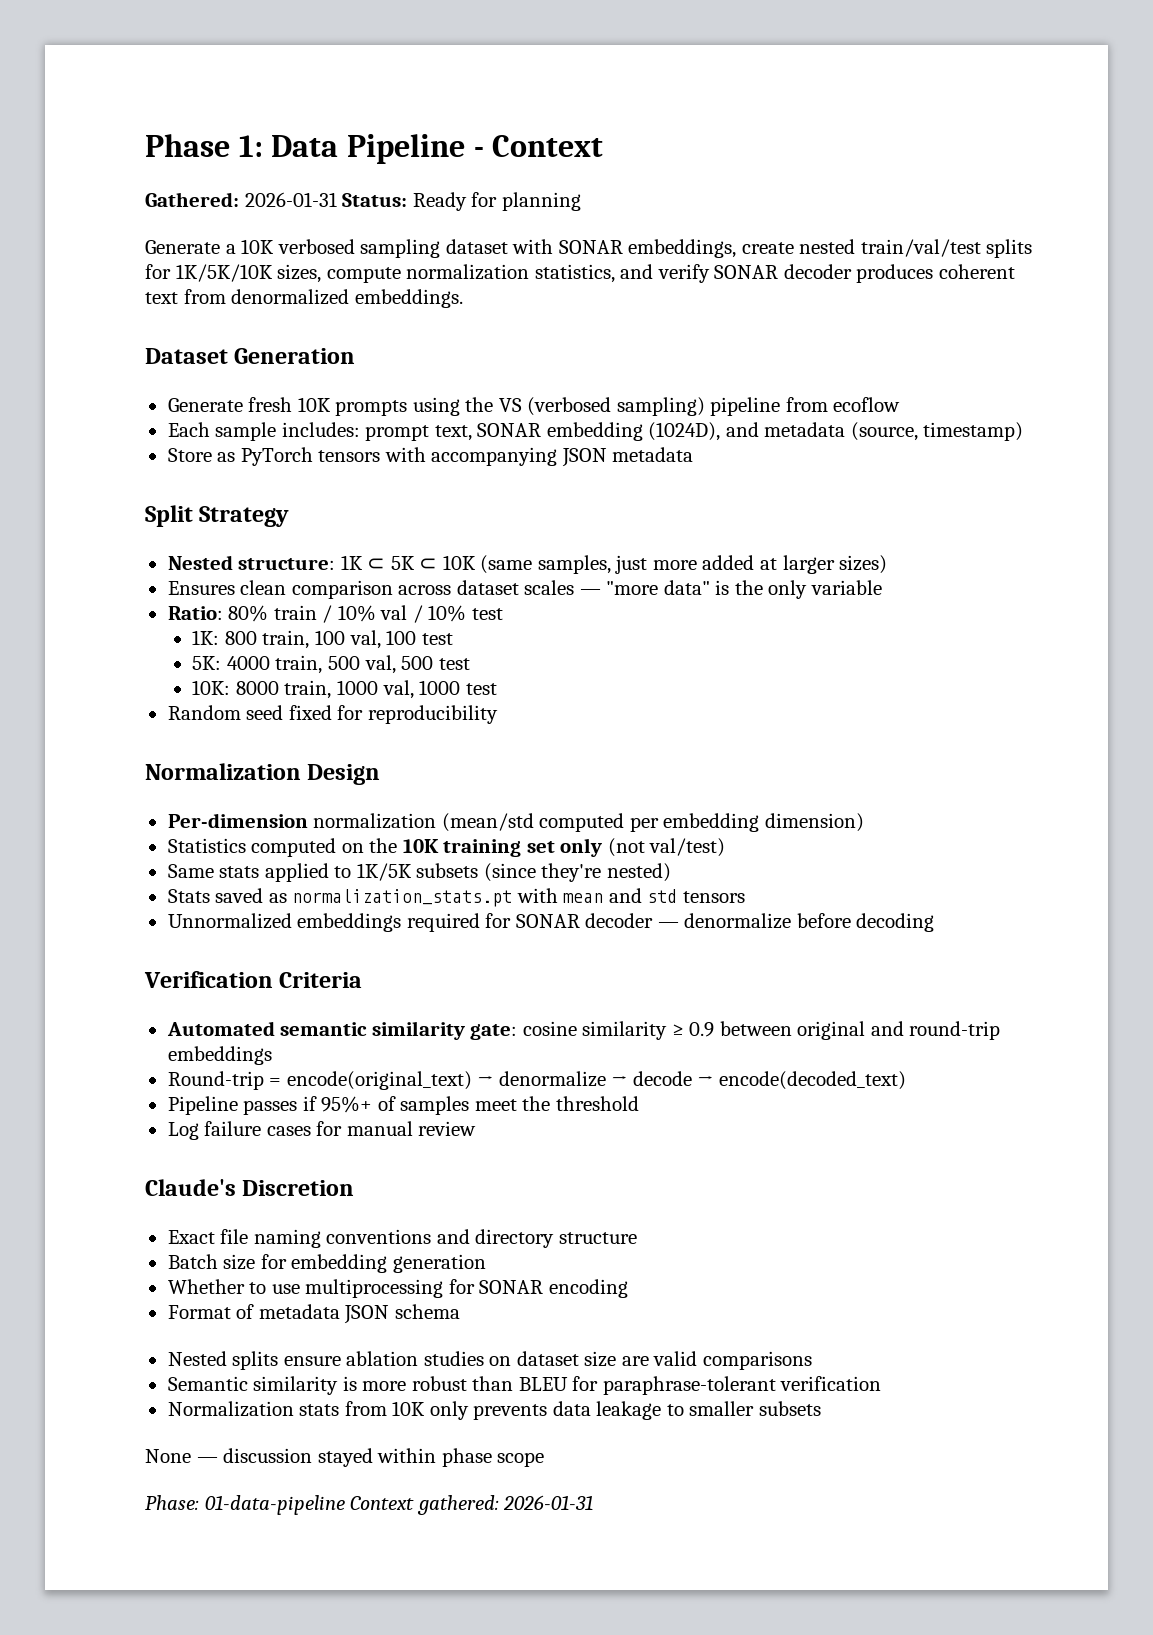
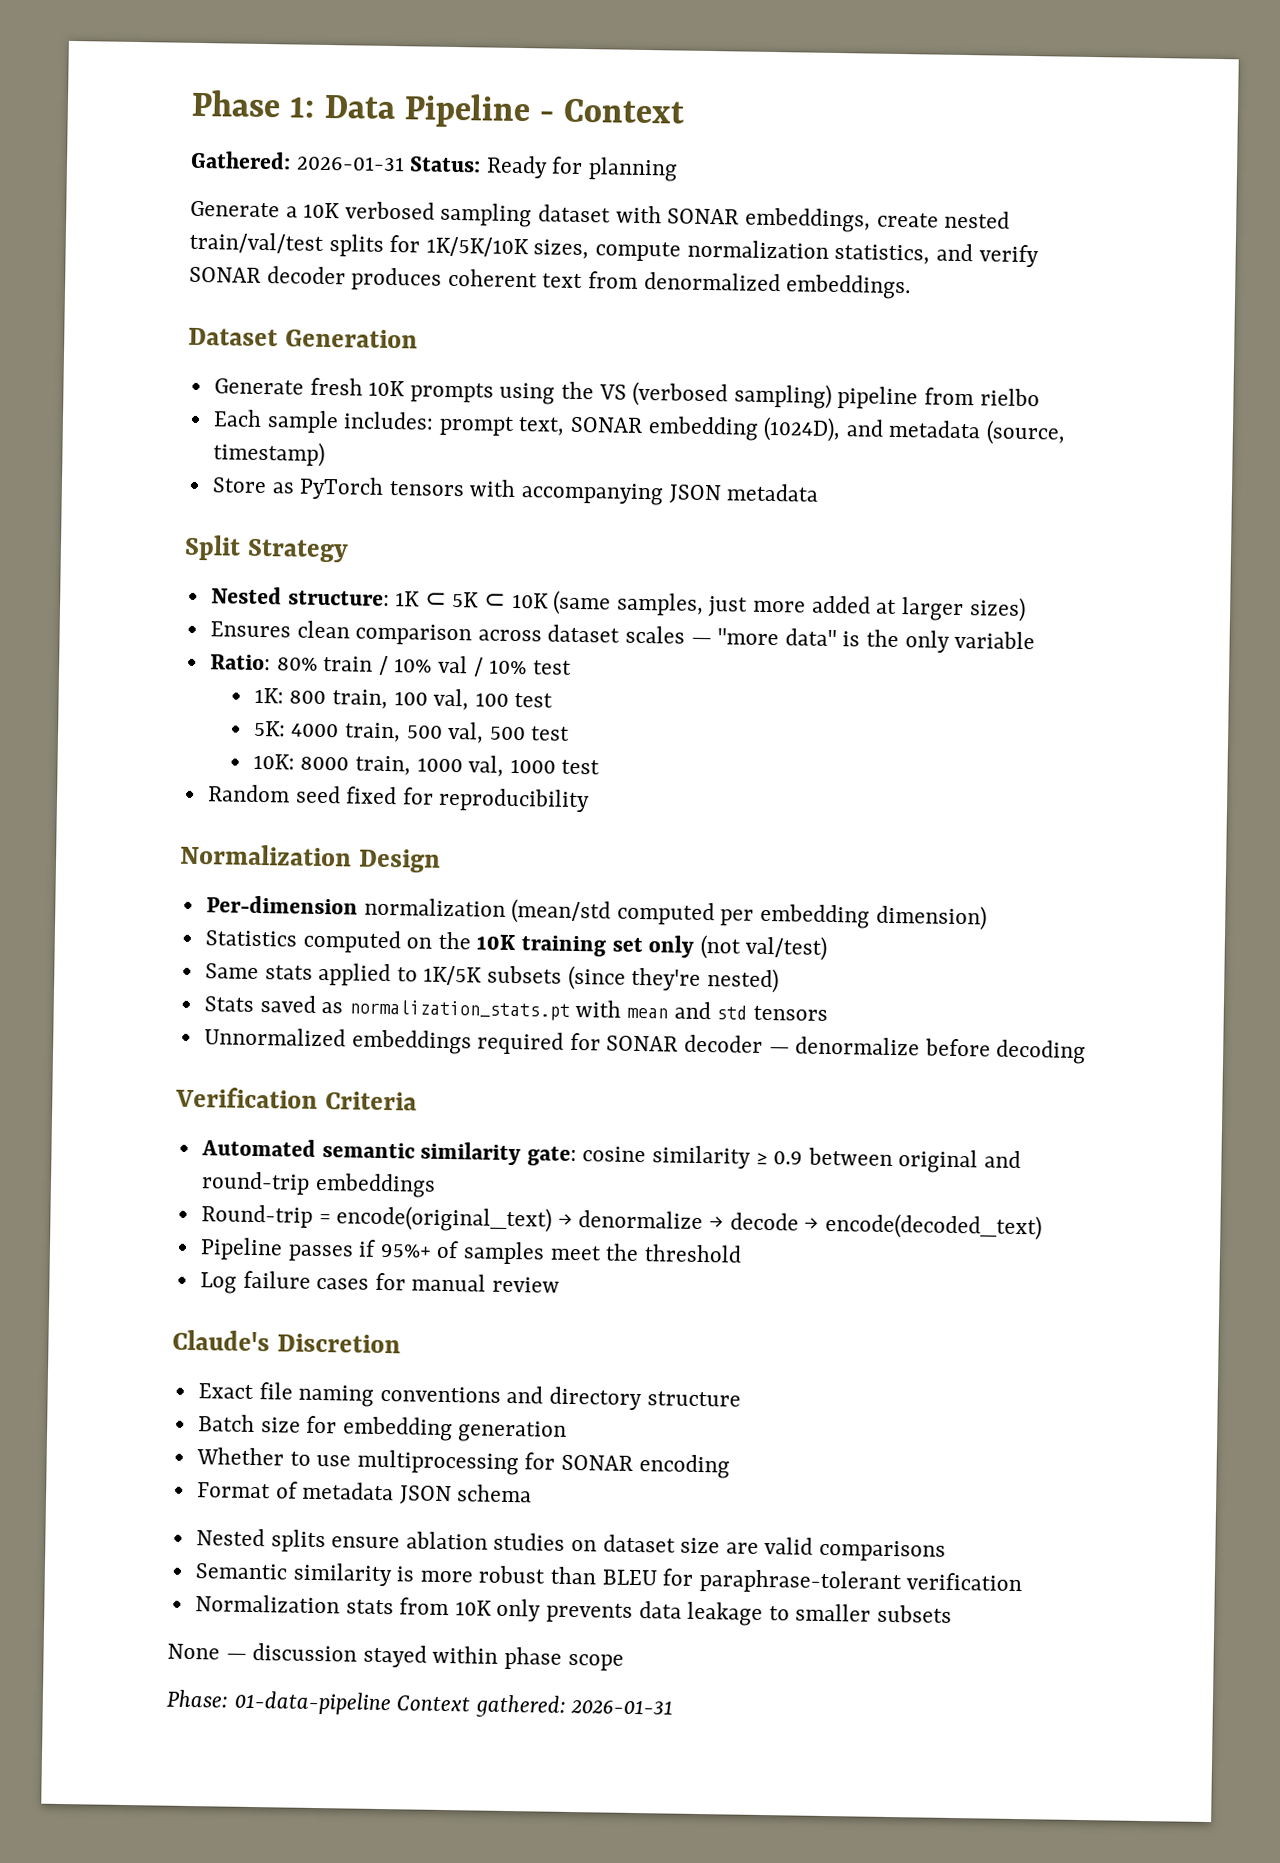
- Generate fresh 10K prompts using the VS (verbosed sampling) pipeline from ecoflow
+ Generate fresh 10K prompts using the VS (verbosed sampling) pipeline from rielbo

